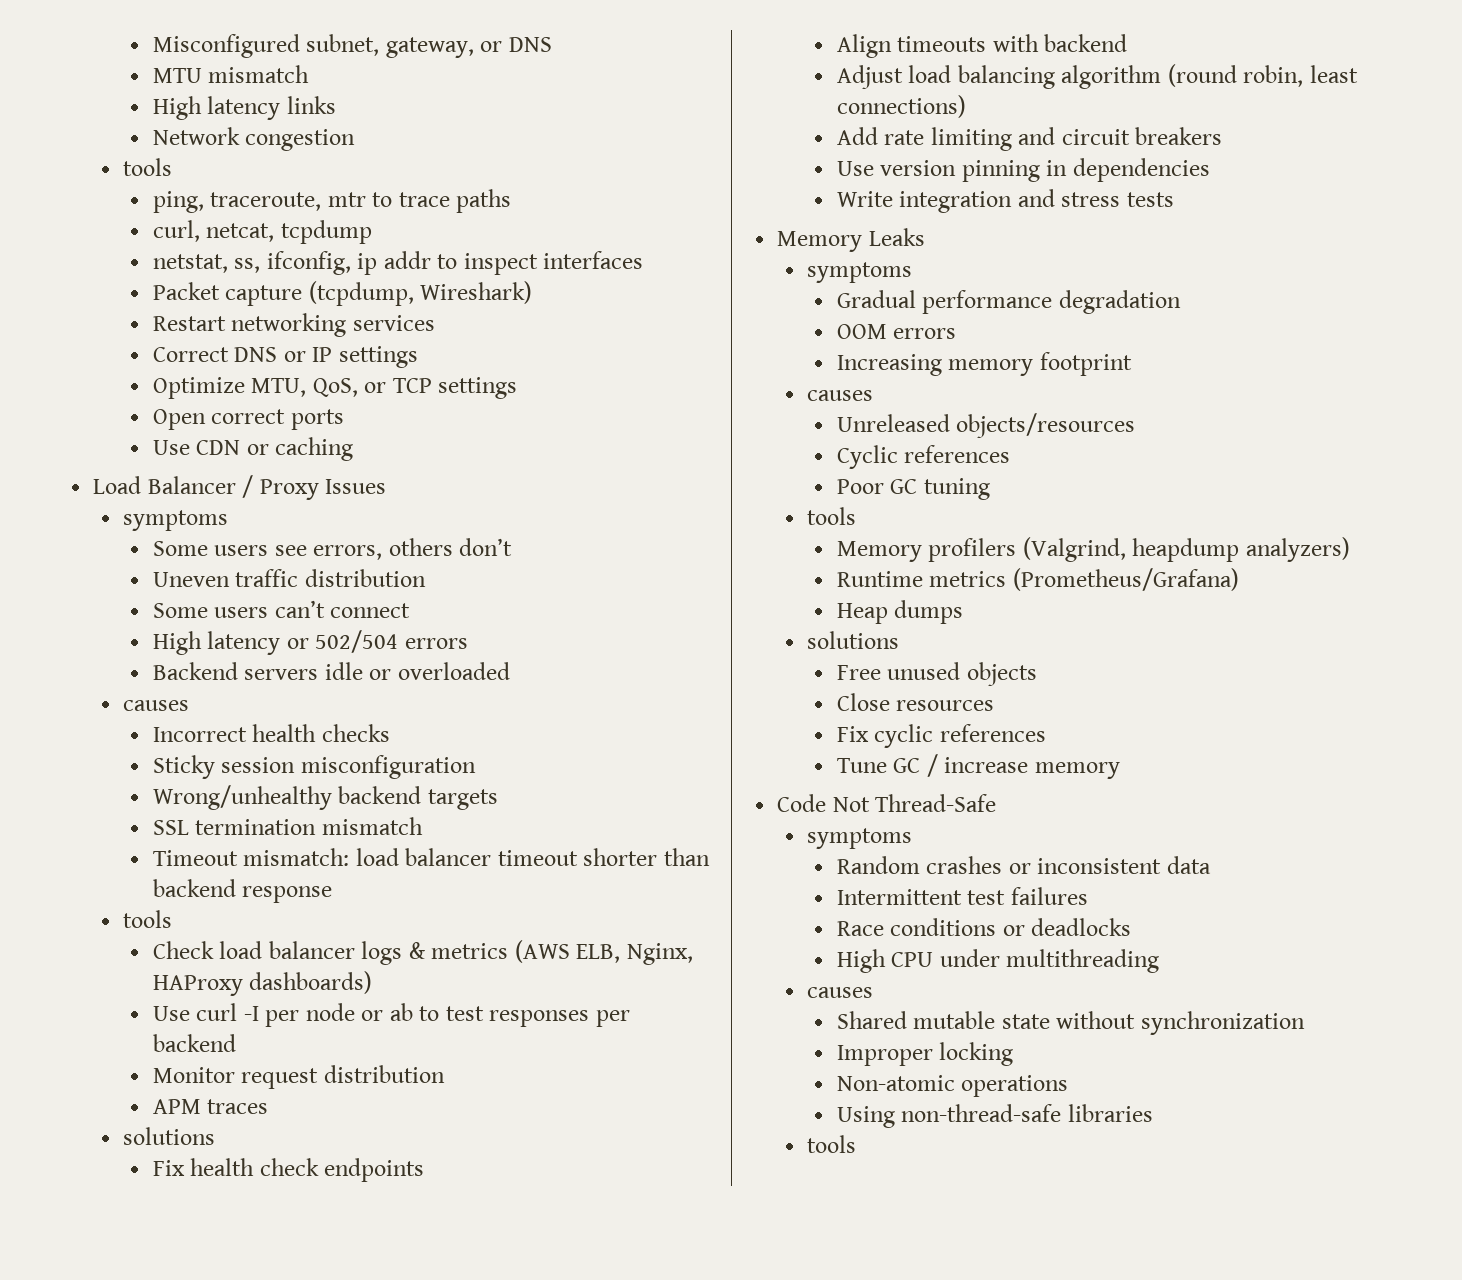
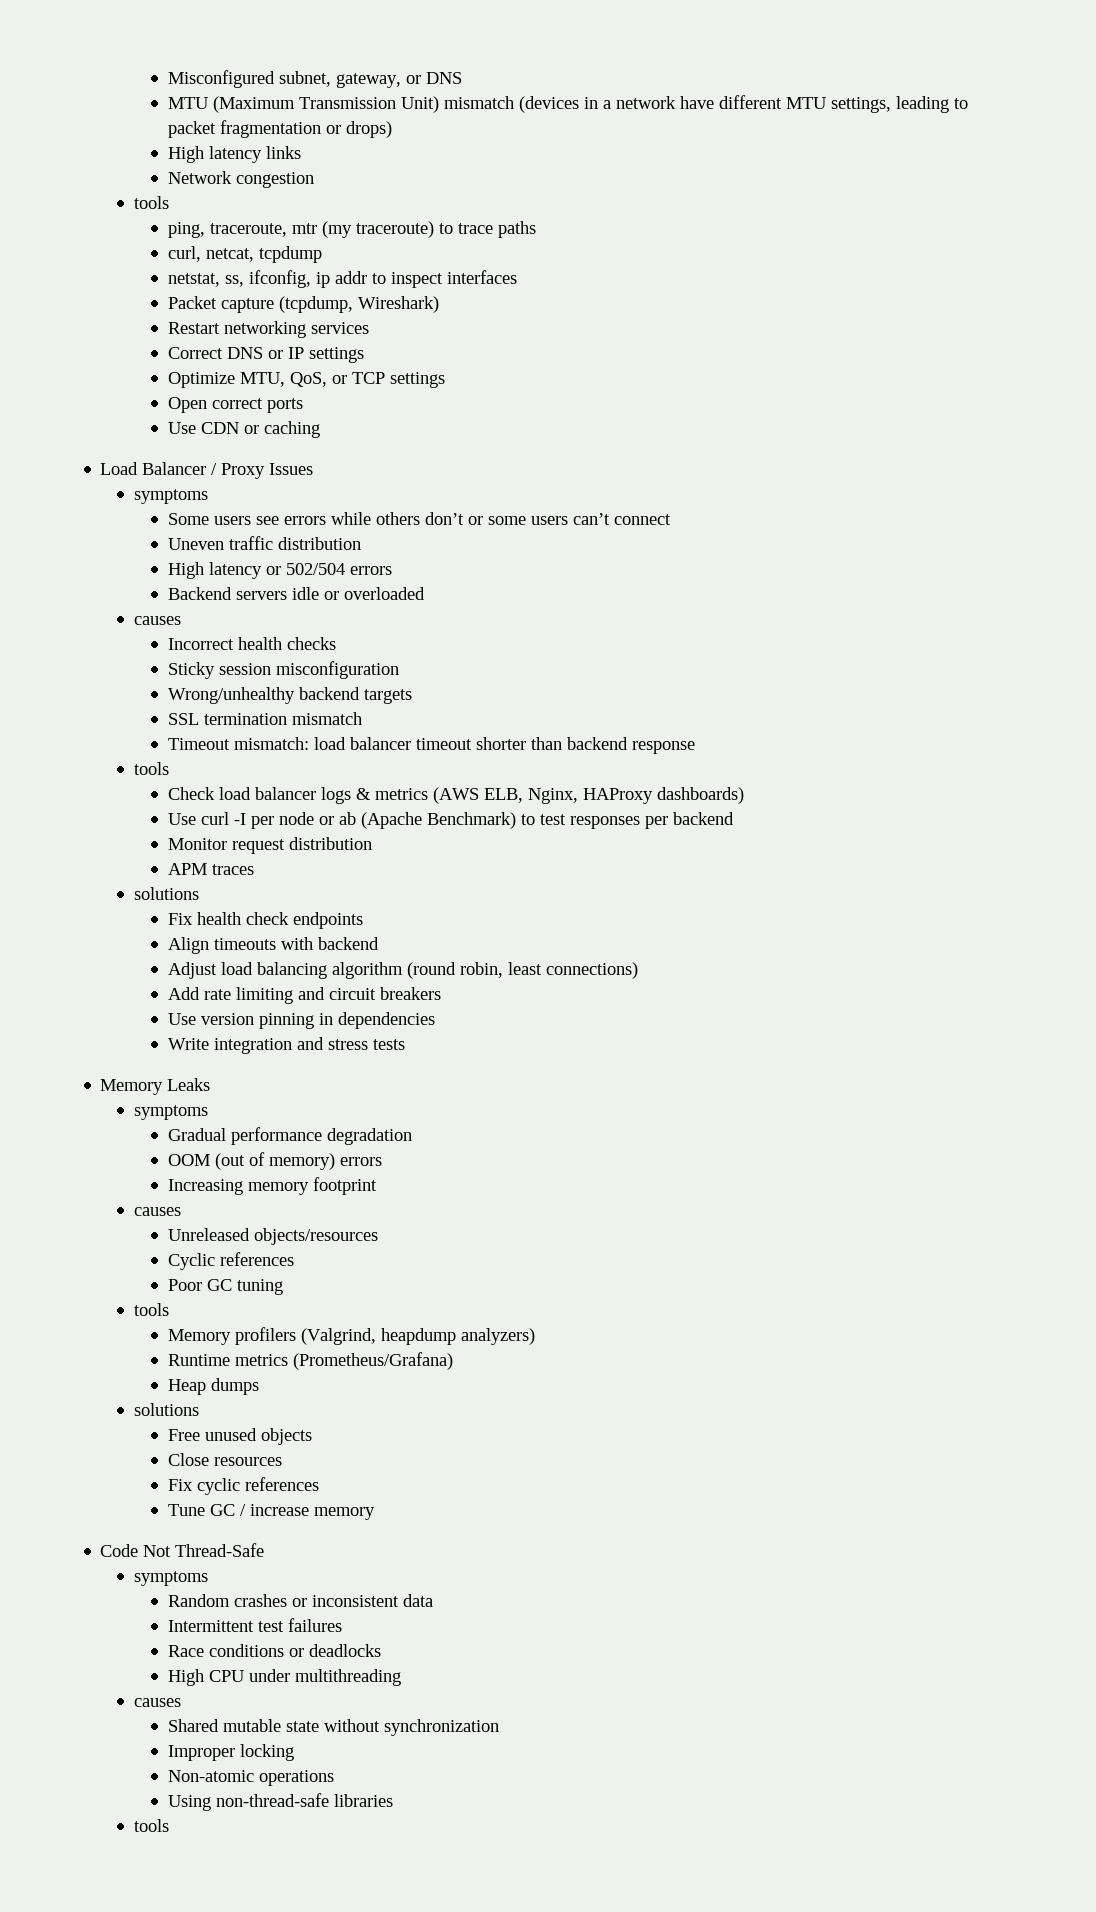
- MTU mismatch
+ MTU (Maximum Transmission Unit) mismatch (devices in a network have different MTU settings, leading to packet fragmentation or drops)
- ping, traceroute, mtr to trace paths
+ ping, traceroute, mtr (my traceroute) to trace paths
- Some users see errors, others don’t
+ Some users see errors while others don’t or some users can’t connect
- Some users can’t connect
- Use curl -I per node or ab to test responses per backend
+ Use curl -I per node or ab (Apache Benchmark) to test responses per backend
- OOM errors
+ OOM (out of memory) errors

